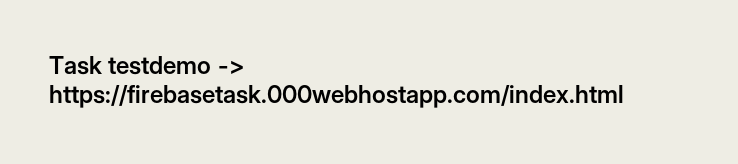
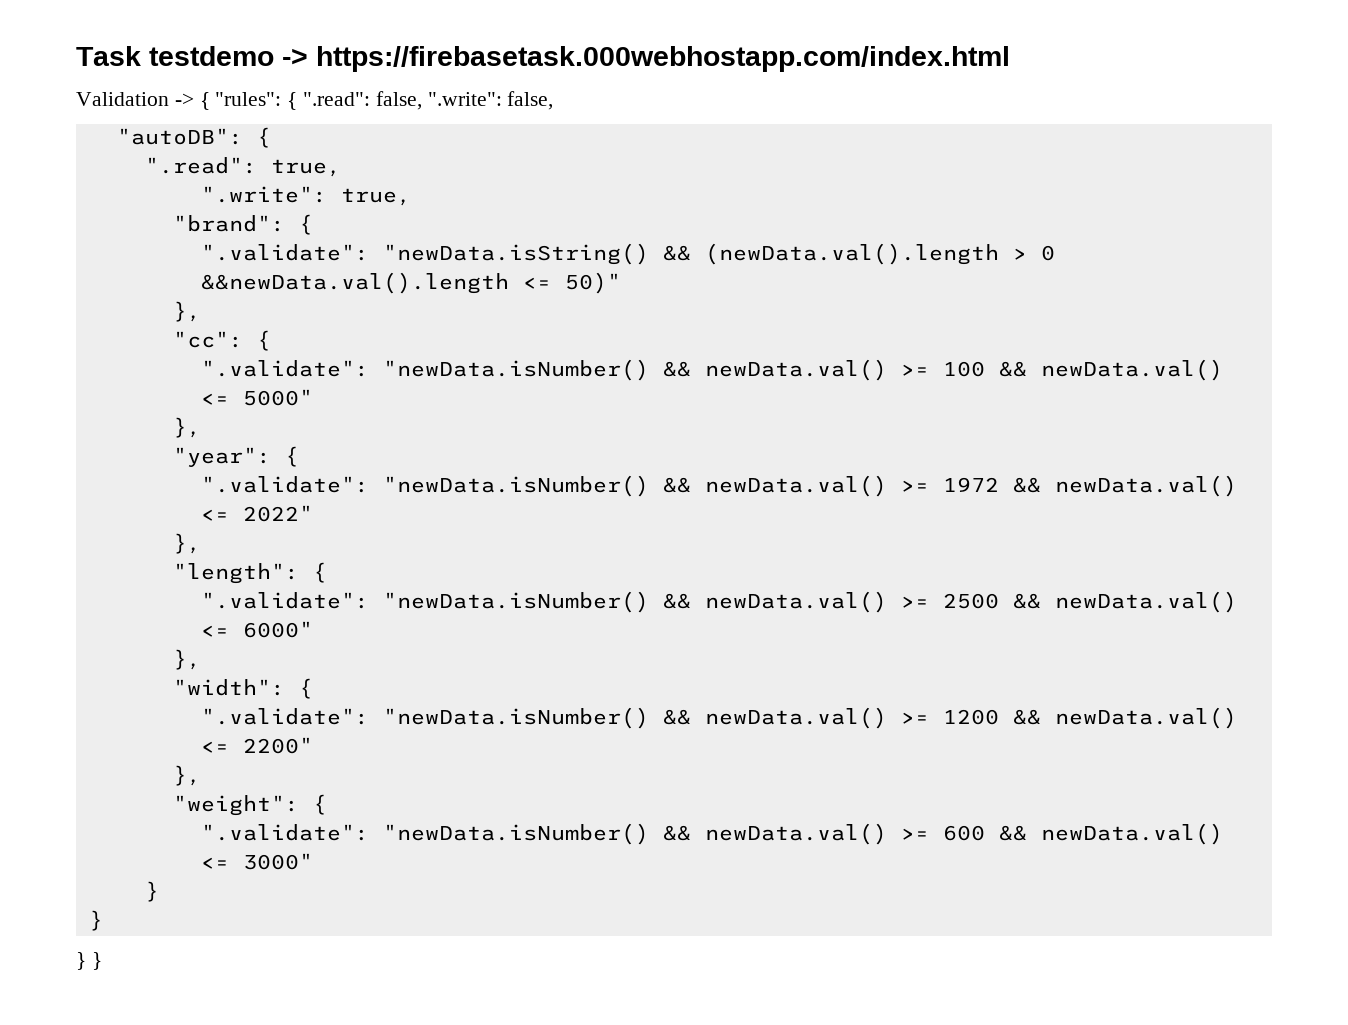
+ Validation -> { "rules": { ".read": false, ".write": false,
+ "autoDB": {
+ ".read": true,
+ ".write": true,
+ "brand": {
+ ".validate": "newData.isString() && (newData.val().length > 0 &&newData.val().length <= 50)"
+ },
+ "cc": {
+ ".validate": "newData.isNumber() && newData.val() >= 100 && newData.val() <= 5000"
+ },
+ "year": {
+ ".validate": "newData.isNumber() && newData.val() >= 1972 && newData.val() <= 2022"
+ },
+ "length": {
+ ".validate": "newData.isNumber() && newData.val() >= 2500 && newData.val() <= 6000"
+ },
+ "width": {
+ ".validate": "newData.isNumber() && newData.val() >= 1200 && newData.val() <= 2200"
+ },
+ "weight": {
+ ".validate": "newData.isNumber() && newData.val() >= 600 && newData.val() <= 3000"
+ }
+ }
+ } }

